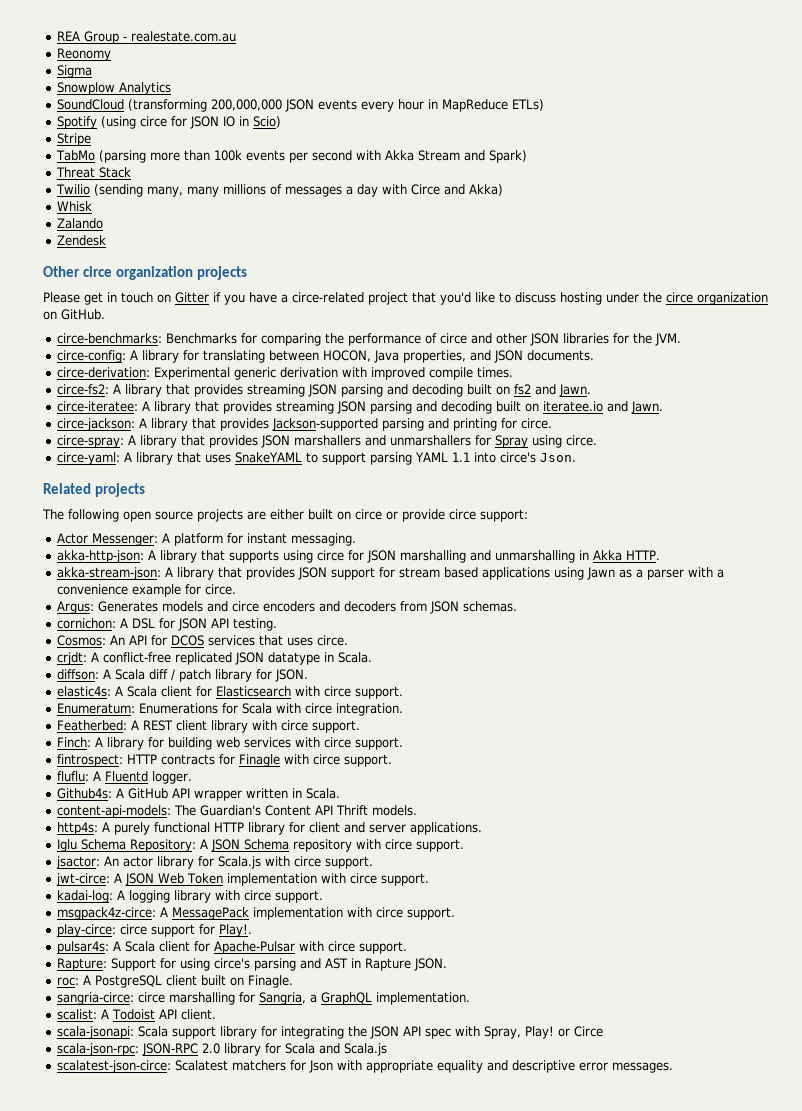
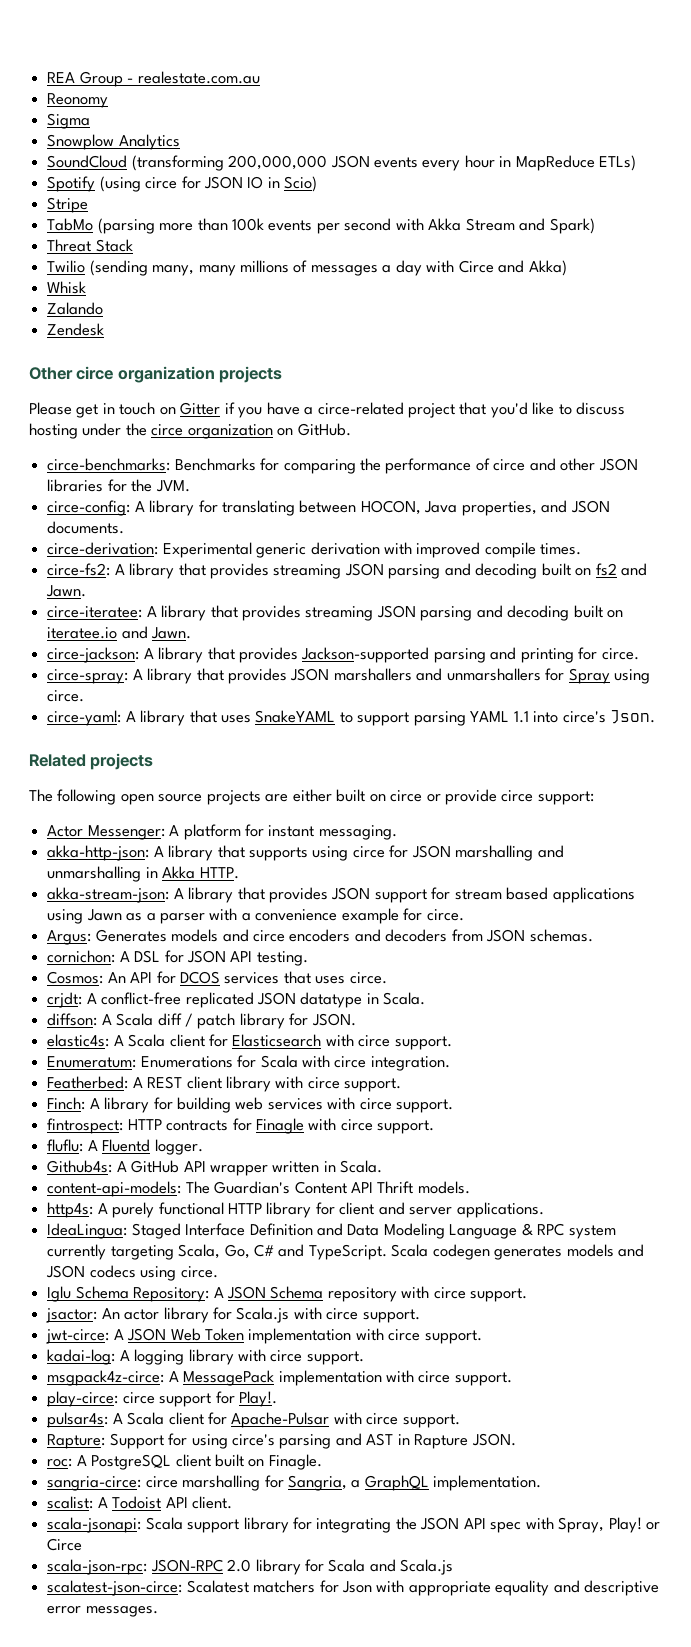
+ IdeaLingua: Staged Interface Definition and Data Modeling Language & RPC system currently targeting Scala, Go, C# and TypeScript. Scala codegen generates models and JSON codecs using circe.

